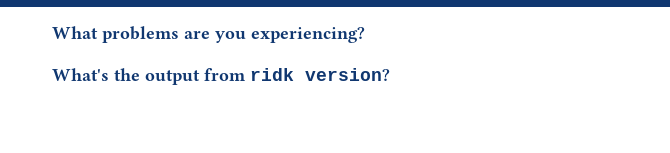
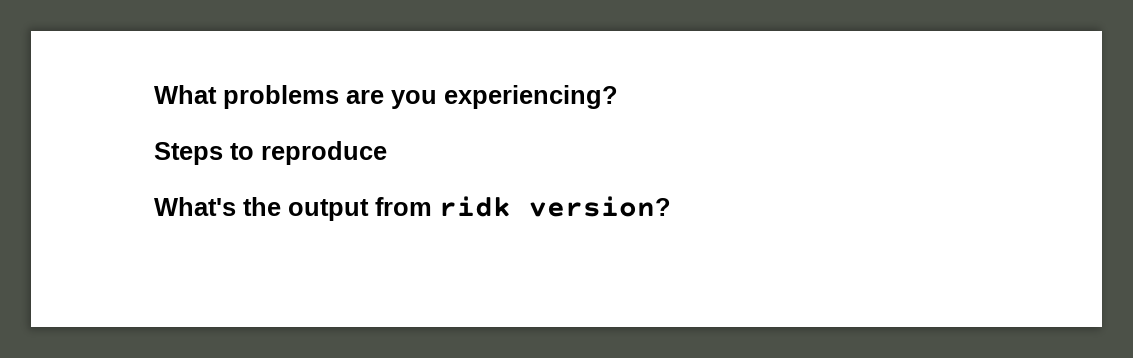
+ Steps to reproduce

